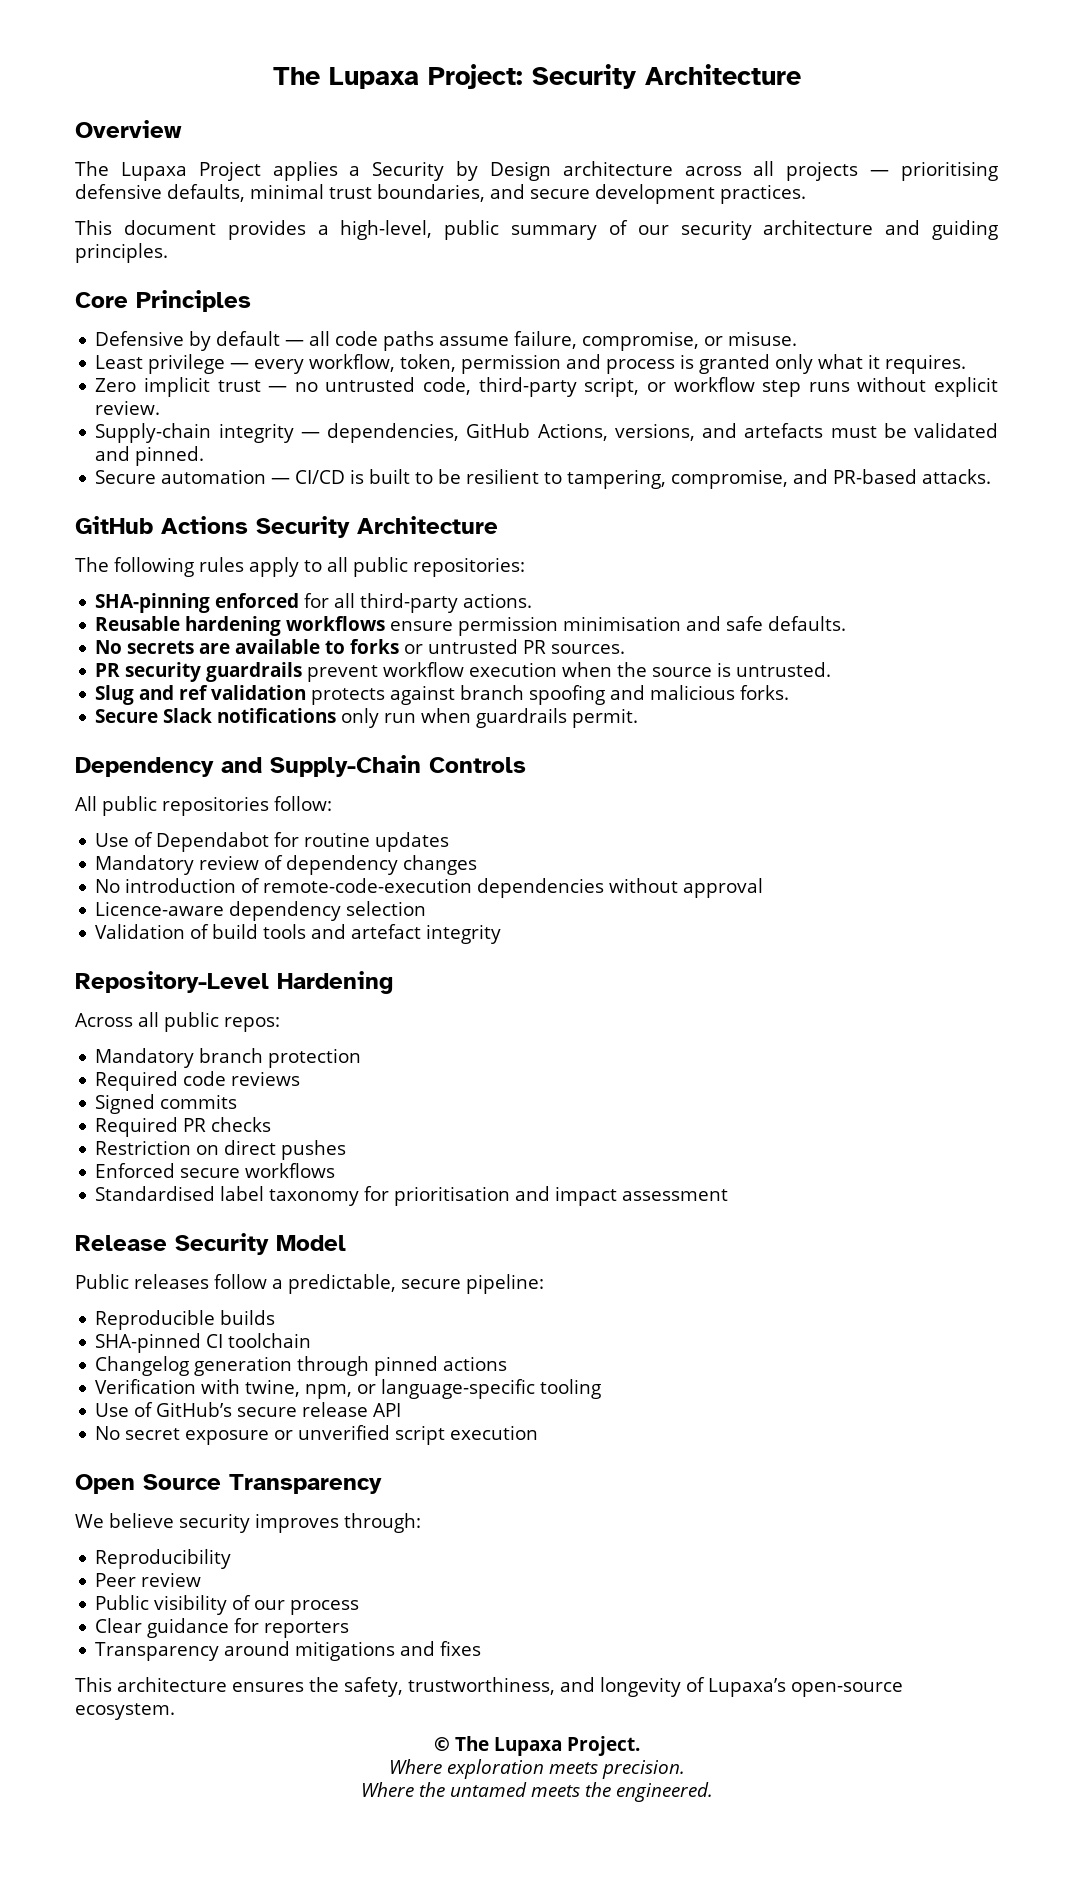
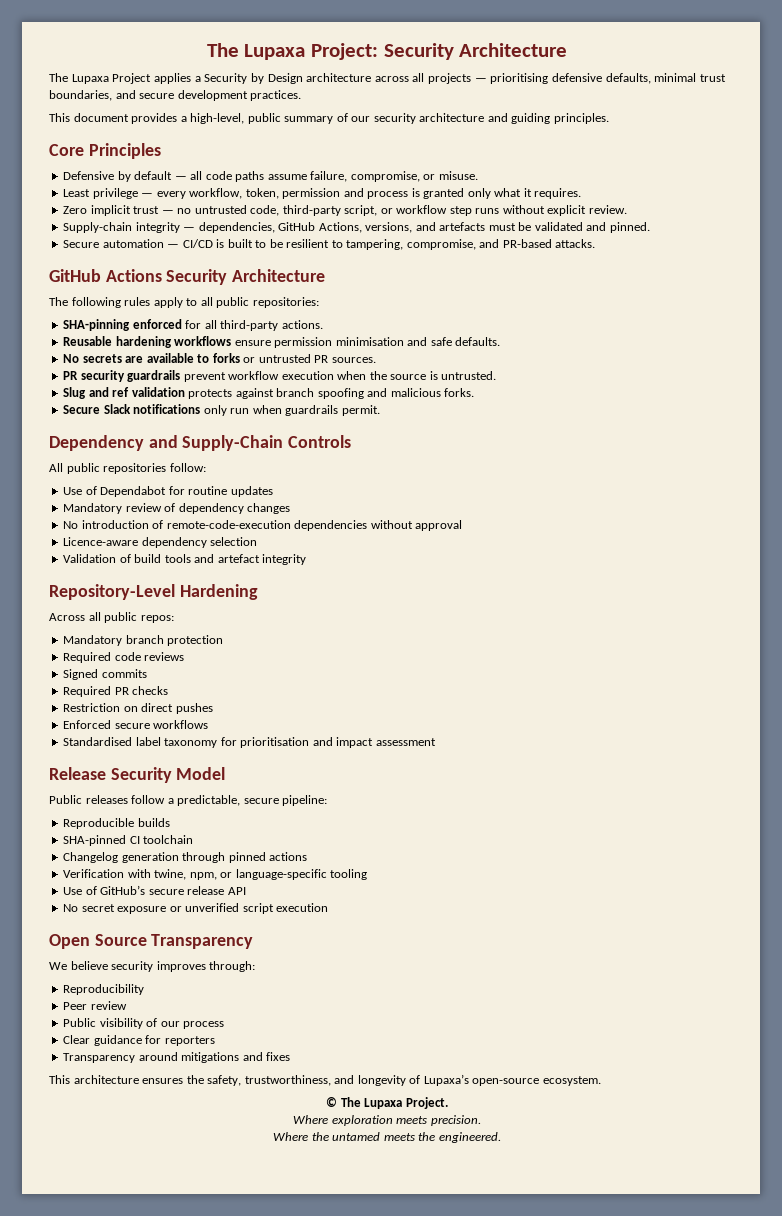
- Overview

